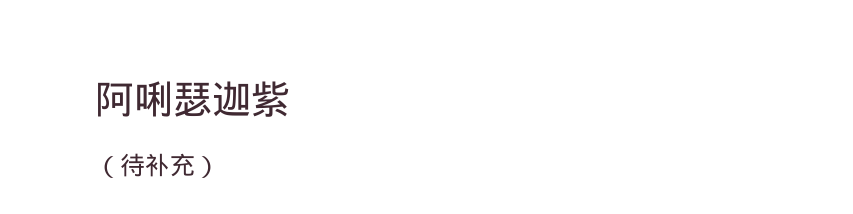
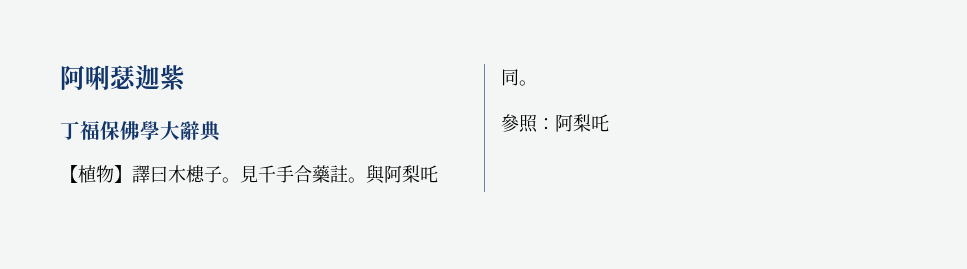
- （待补充）
+ 丁福保佛學大辭典
+ 【植物】譯曰木槵子。見千手合藥註。與阿梨吒同。
+ 參照：阿梨吒

